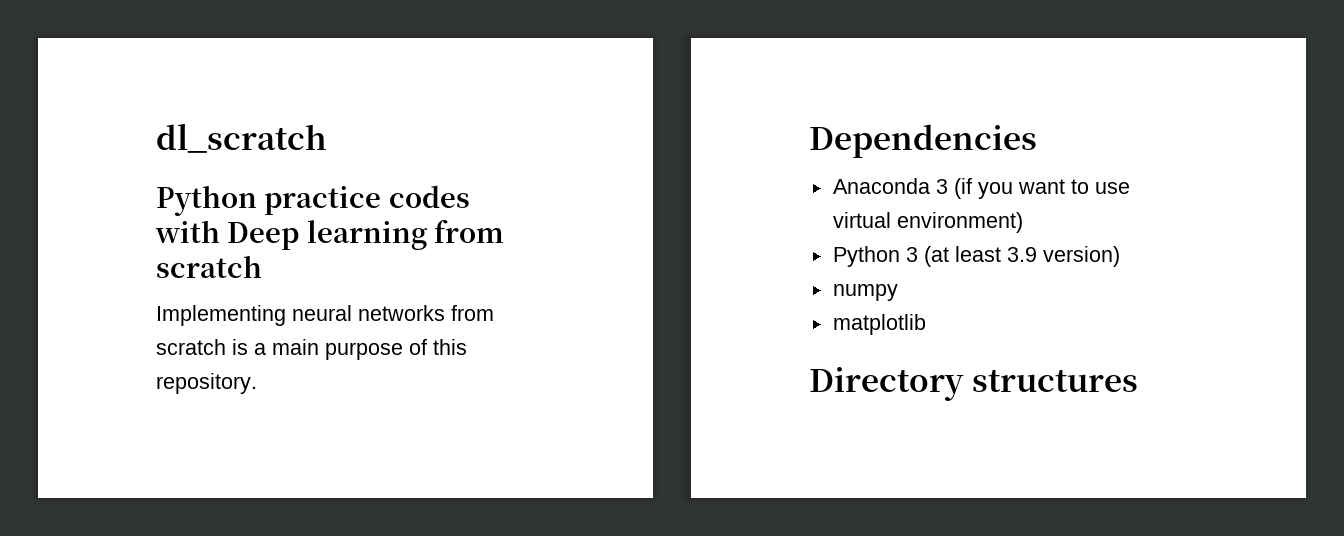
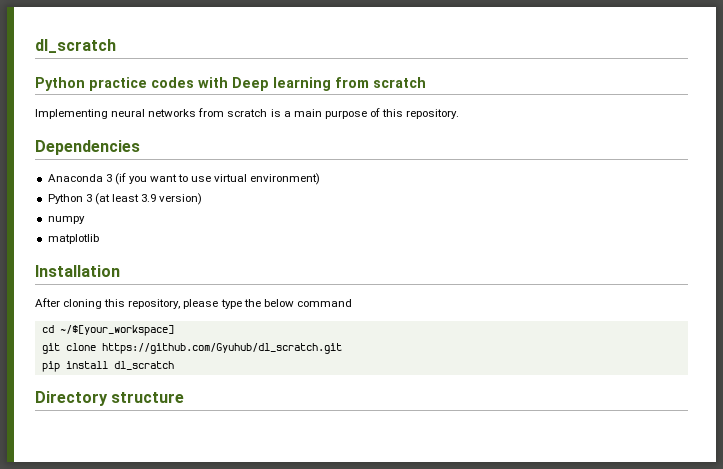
+ Installation
+ After cloning this repository, please type the below command
+ cd ~/$[your_workspace]
+ git clone https://github.com/Gyuhub/dl_scratch.git
+ pip install dl_scratch
- Directory structures
+ Directory structure

